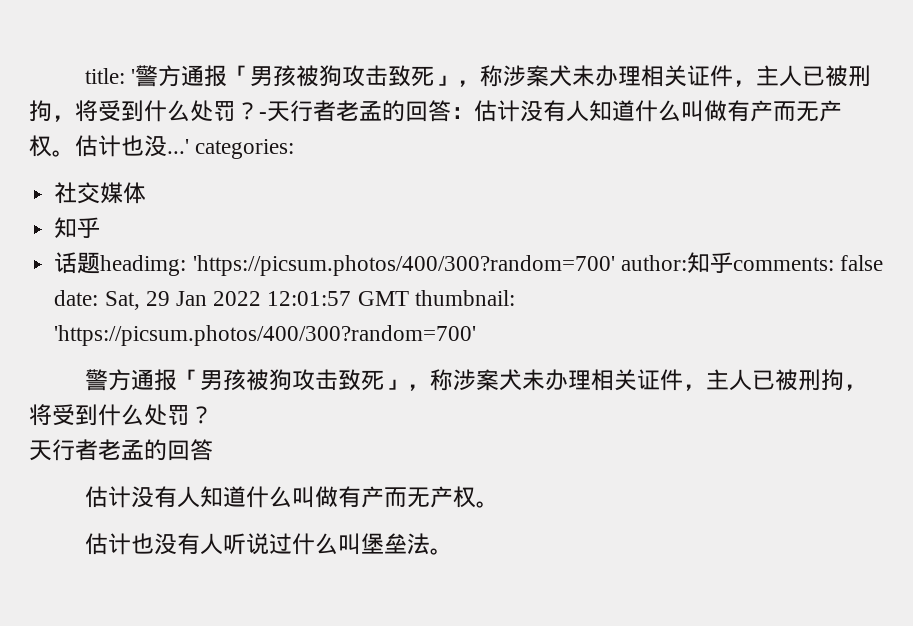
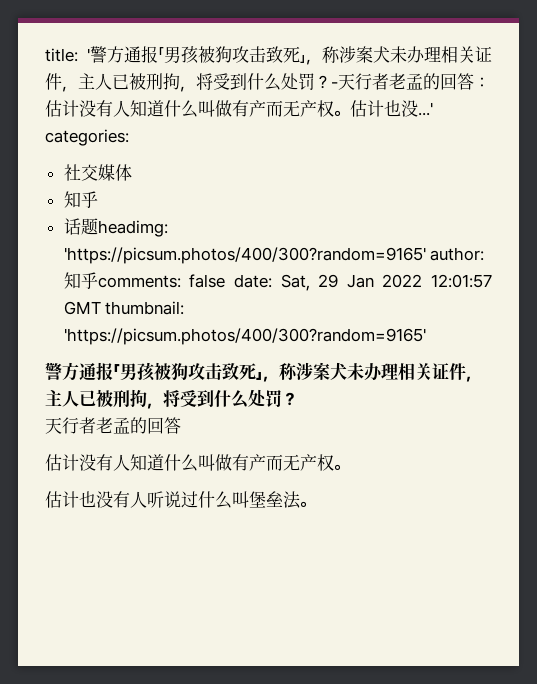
- 话题headimg: 'https://picsum.photos/400/300?random=700' author:知乎comments: false date: Sat, 29 Jan 2022 12:01:57 GMT thumbnail: 'https://picsum.photos/400/300?random=700'
+ 话题headimg: 'https://picsum.photos/400/300?random=9165' author:知乎comments: false date: Sat, 29 Jan 2022 12:01:57 GMT thumbnail: 'https://picsum.photos/400/300?random=9165'

